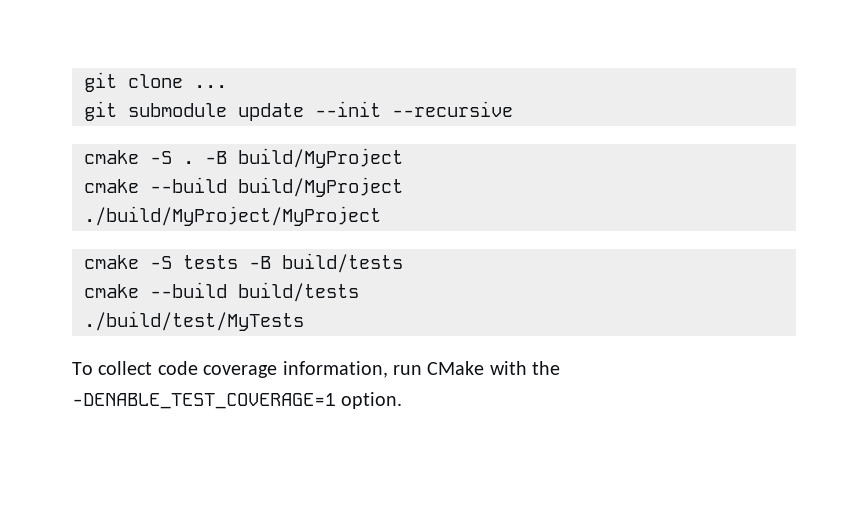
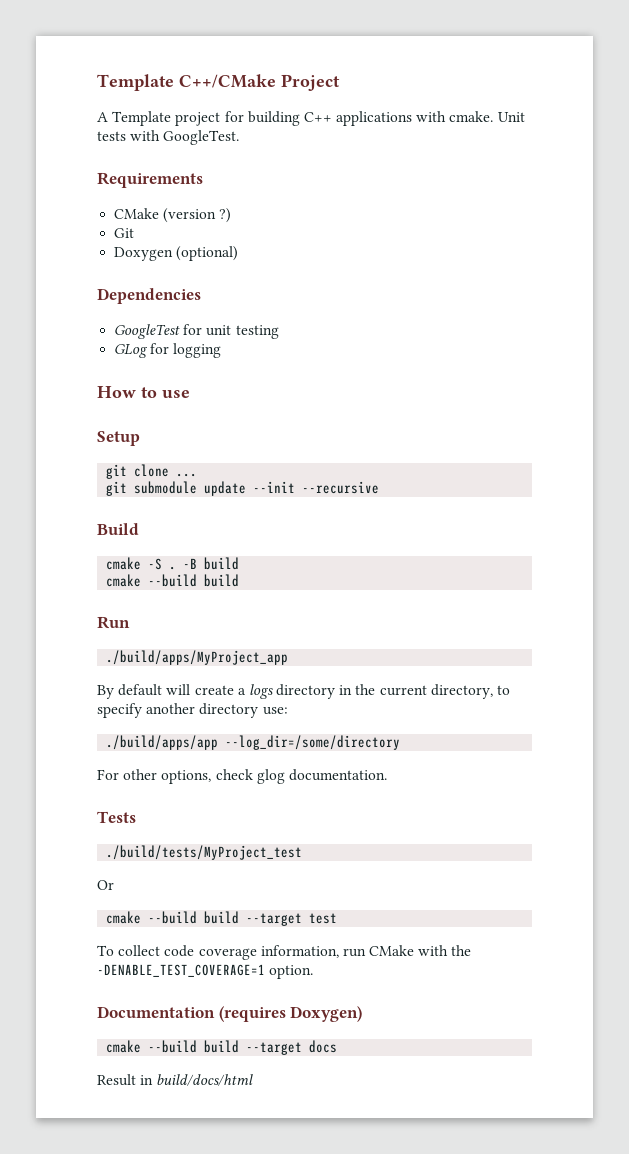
+ Template C++/CMake Project
+ A Template project for building C++ applications with cmake. Unit tests with GoogleTest.
+ Requirements
+ CMake (version ?)
+ Git
+ Doxygen (optional)
+ Dependencies
+ GoogleTest for unit testing
+ GLog for logging
+ How to use
+ Setup
+ Build
- -B build/MyProject
- cmake --build build/MyProject
- ./build/MyProject/MyProject
- cmake -S tests -B build/tests
- cmake --build build/tests
- ./build/test/MyTests
+ -B build
+ cmake --build build
+ Run
+ ./build/apps/MyProject_app
+ By default will create a logs directory in the current directory, to specify another directory use:
+ ./build/apps/app --log_dir=/some/directory
+ For other options, check glog documentation.
+ Tests
+ ./build/tests/MyProject_test
+ Or
+ cmake --build build --target test
+ Documentation (requires Doxygen)
+ cmake --build build --target docs
+ Result in build/docs/html

